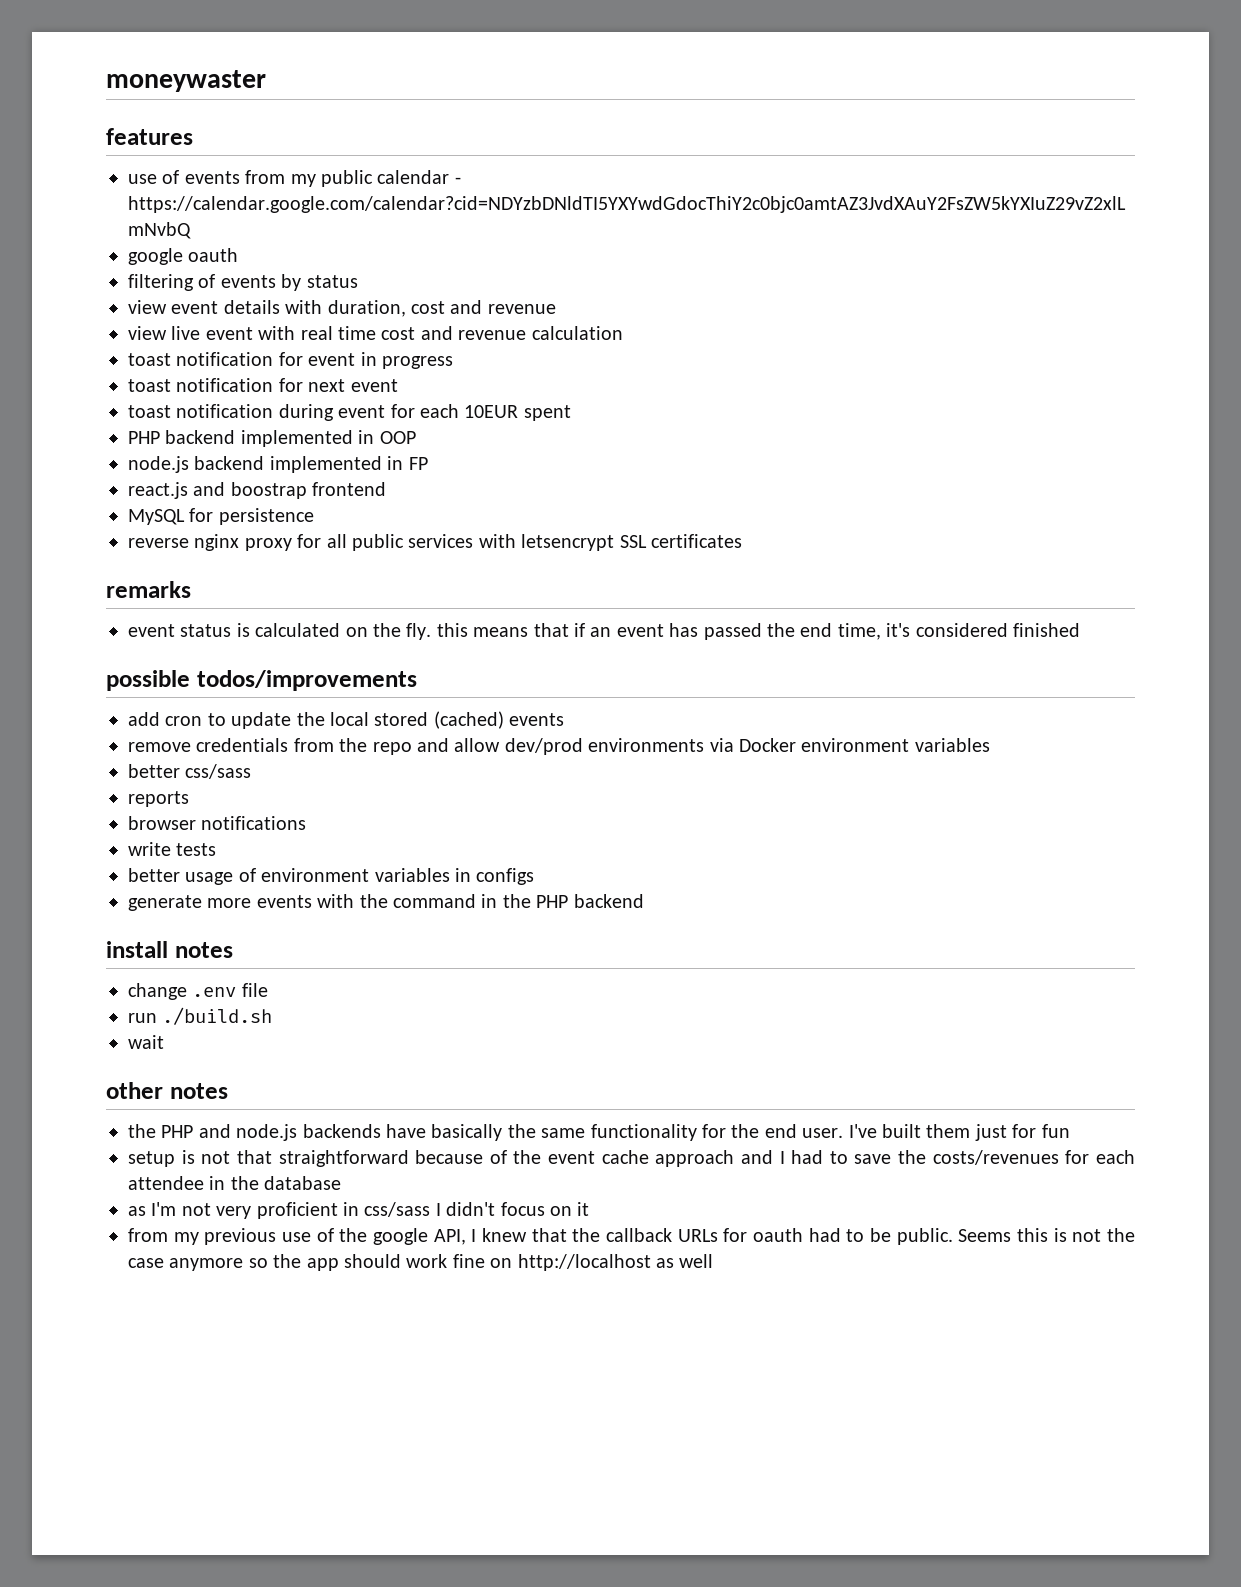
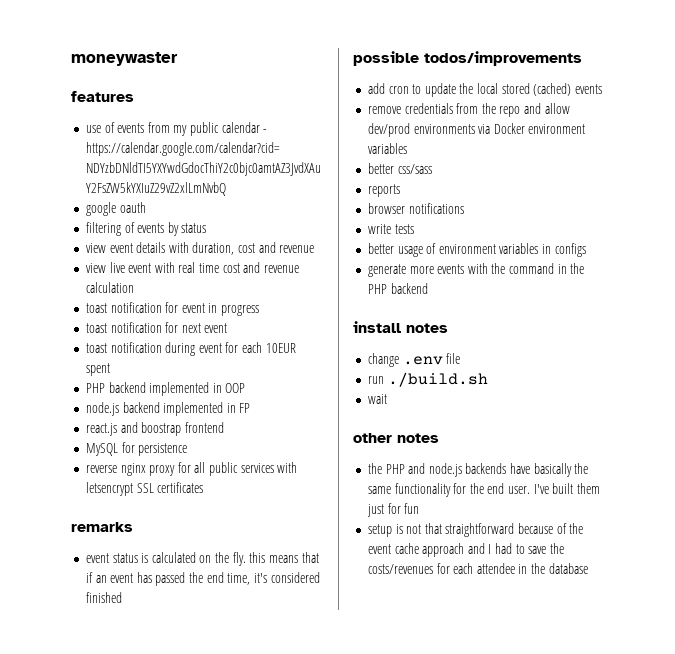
- as I'm not very proficient in css/sass I didn't focus on it
- from my previous use of the google API, I knew that the callback URLs for oauth had to be public. Seems this is not the case anymore so the app should work fine on http://localhost as well

